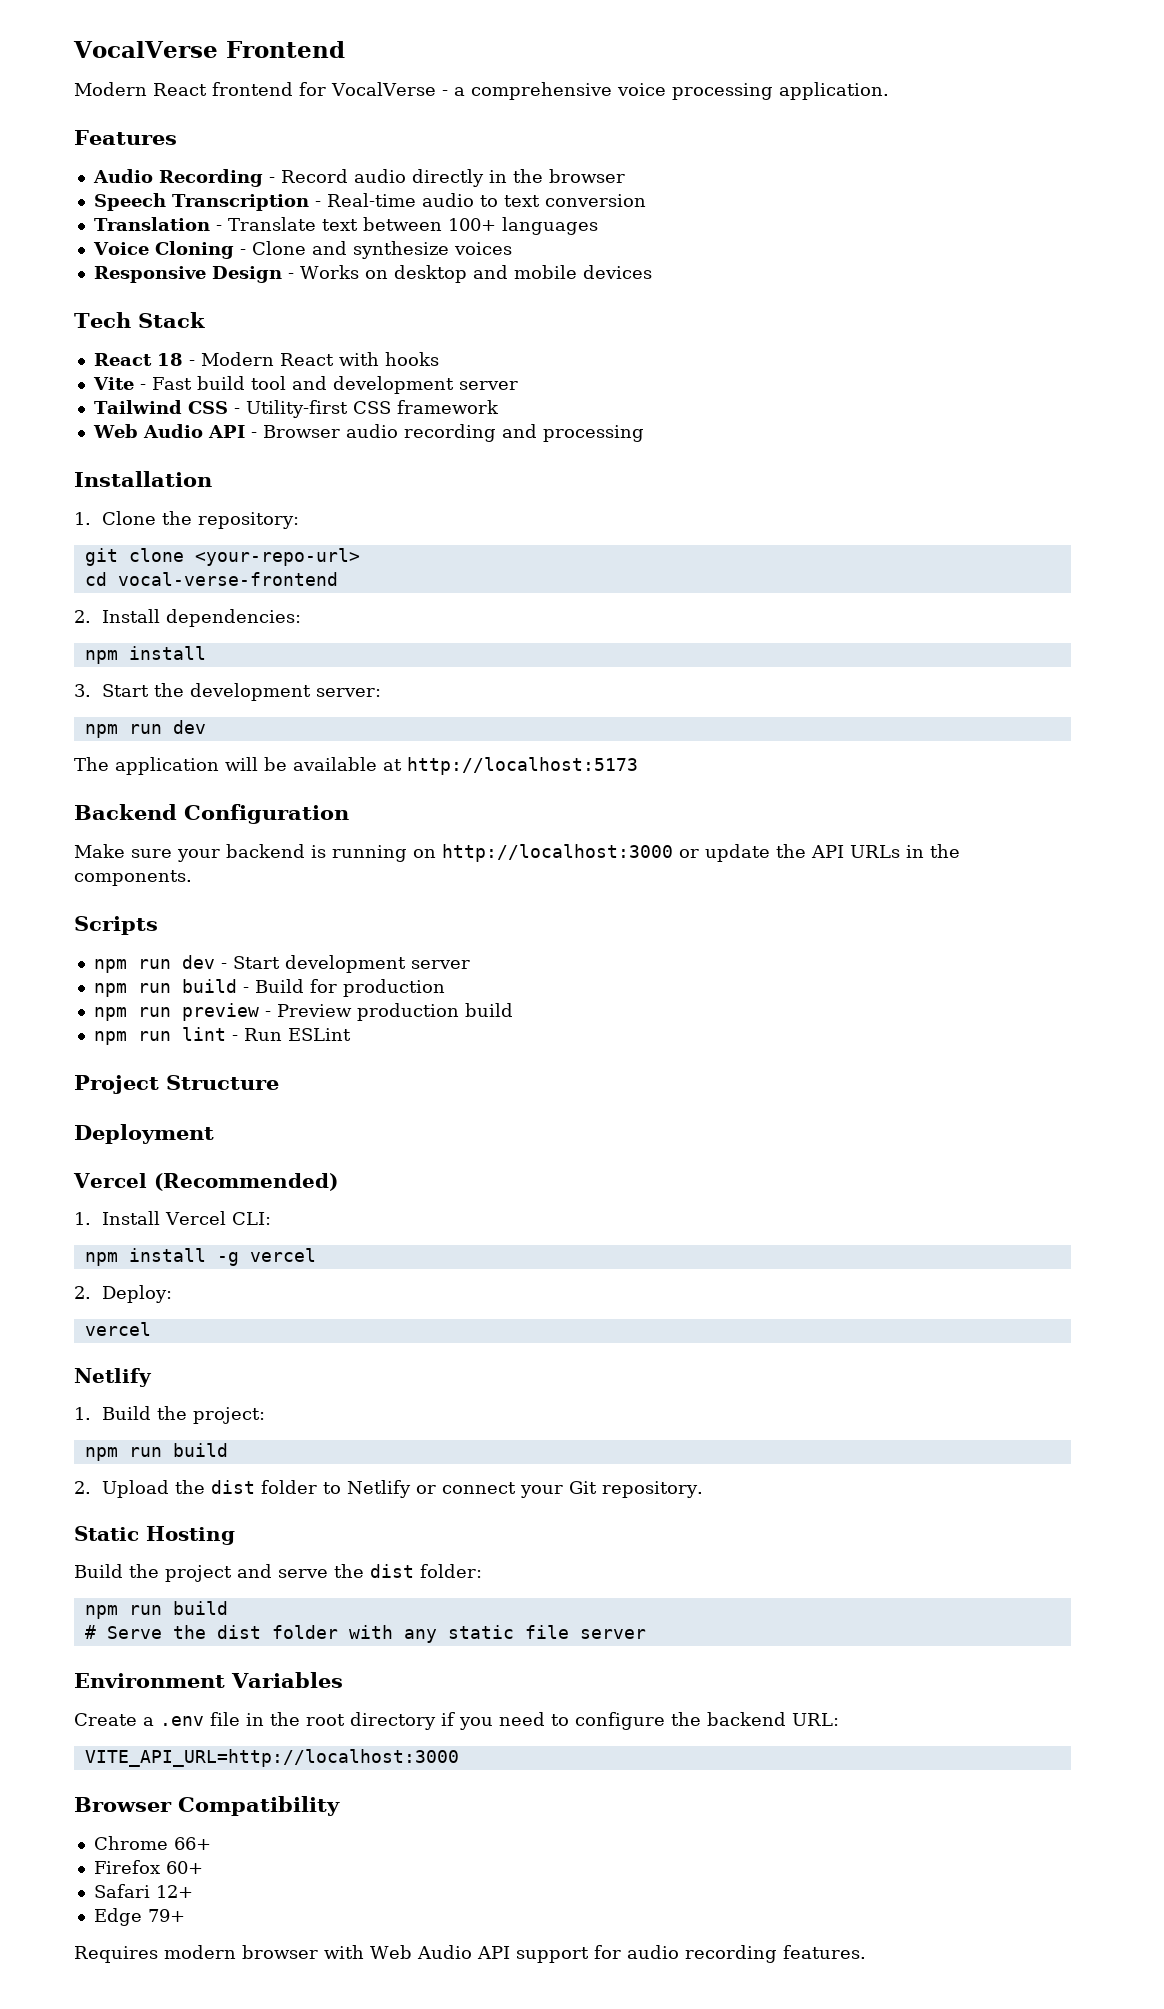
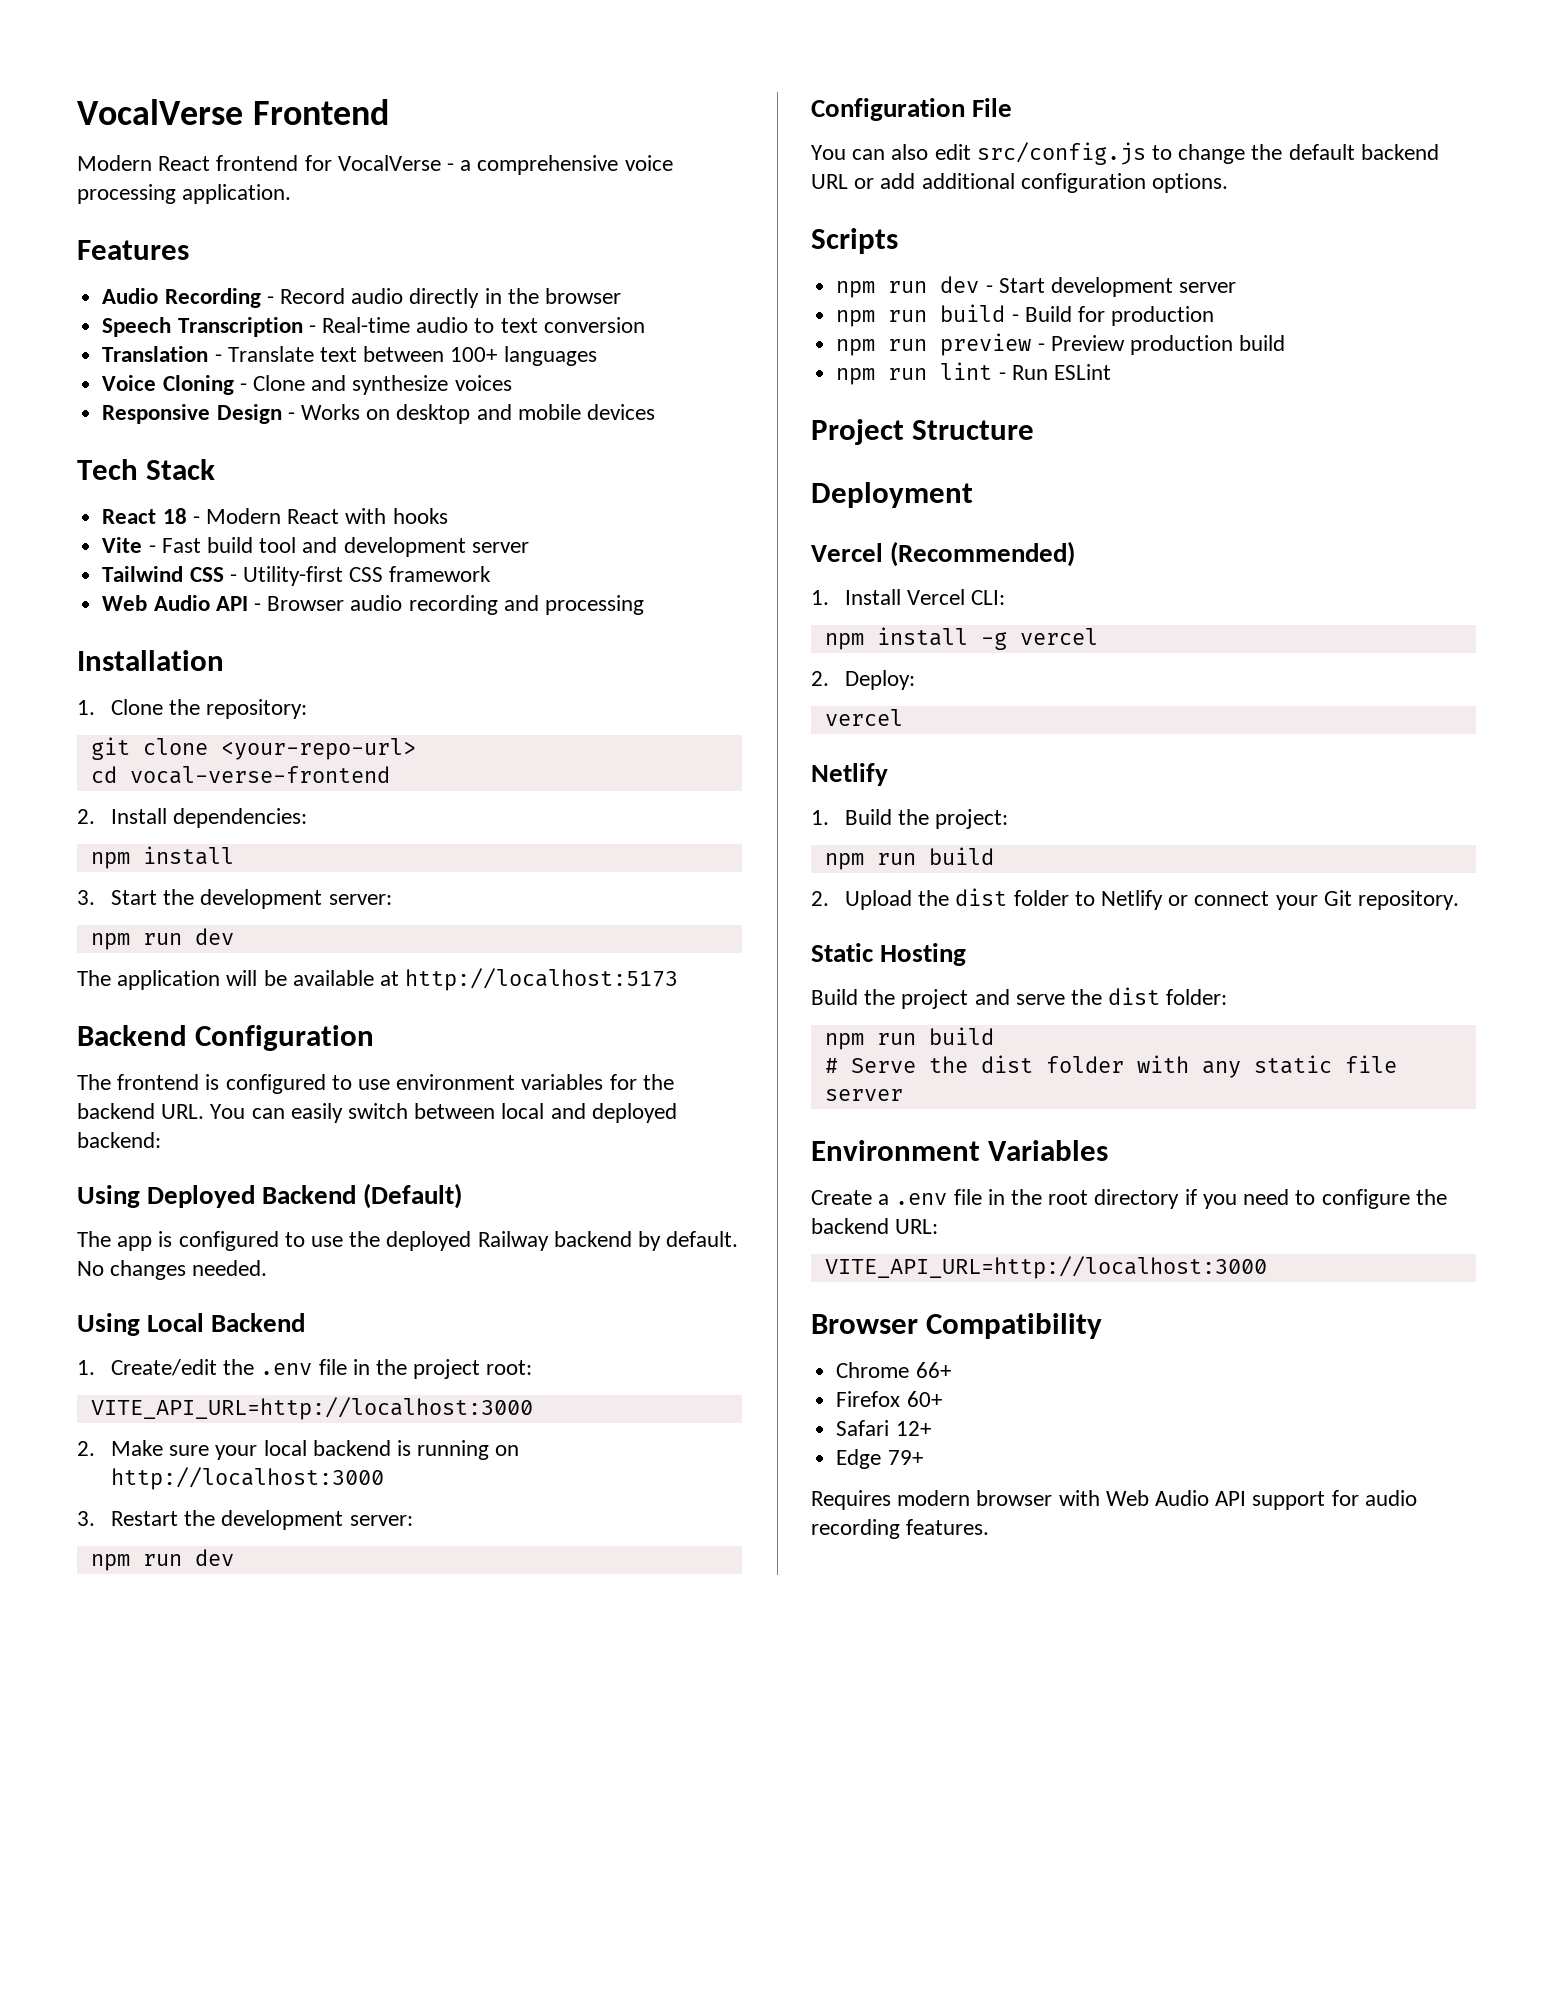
- Make sure your backend is running on http://localhost:3000 or update the API URLs in the components.
+ The frontend is configured to use environment variables for the backend URL. You can easily switch between local and deployed backend:
+ Using Deployed Backend (Default)
+ The app is configured to use the deployed Railway backend by default. No changes needed.
+ Using Local Backend
+ 1. Create/edit the .env file in the project root:
+ VITE_API_URL=http://localhost:3000
+ 2. Make sure your local backend is running on http://localhost:3000
+ 3. Restart the development server:
+ npm run dev
+ Configuration File
+ You can also edit src/config.js to change the default backend URL or add additional configuration options.

